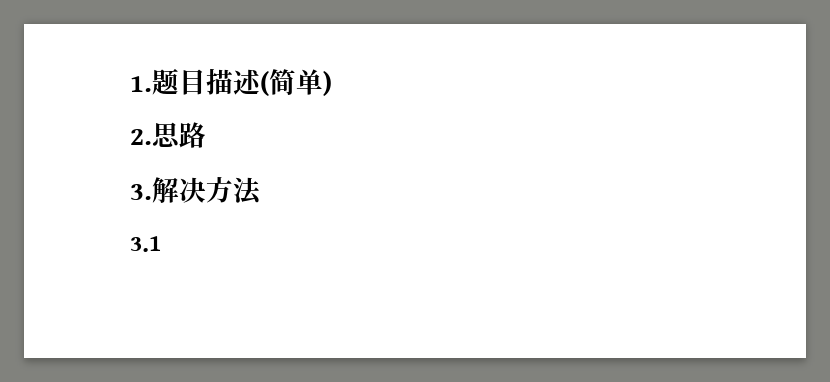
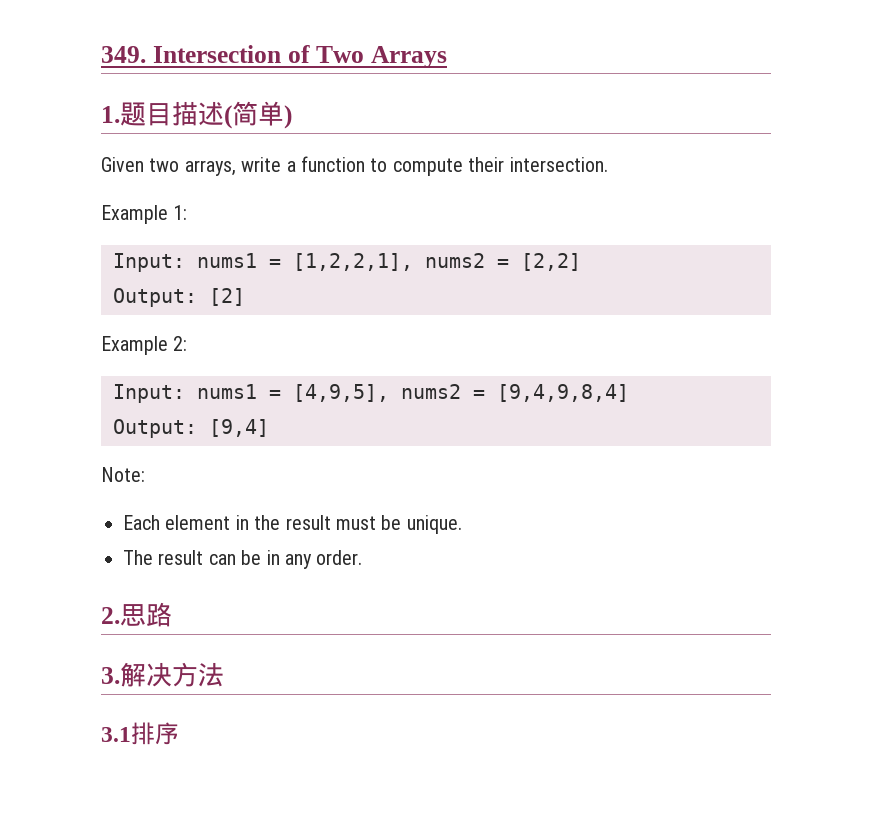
+ 349. Intersection of Two Arrays
+ Given two arrays, write a function to compute their intersection.
+ Example 1:
+ Input: nums1 = [1,2,2,1], nums2 = [2,2]
+ Output: [2]
+ Example 2:
+ Input: nums1 = [4,9,5], nums2 = [9,4,9,8,4]
+ Output: [9,4]
+ Note:
+ Each element in the result must be unique.
+ The result can be in any order.
- 3.1
+ 3.1排序

